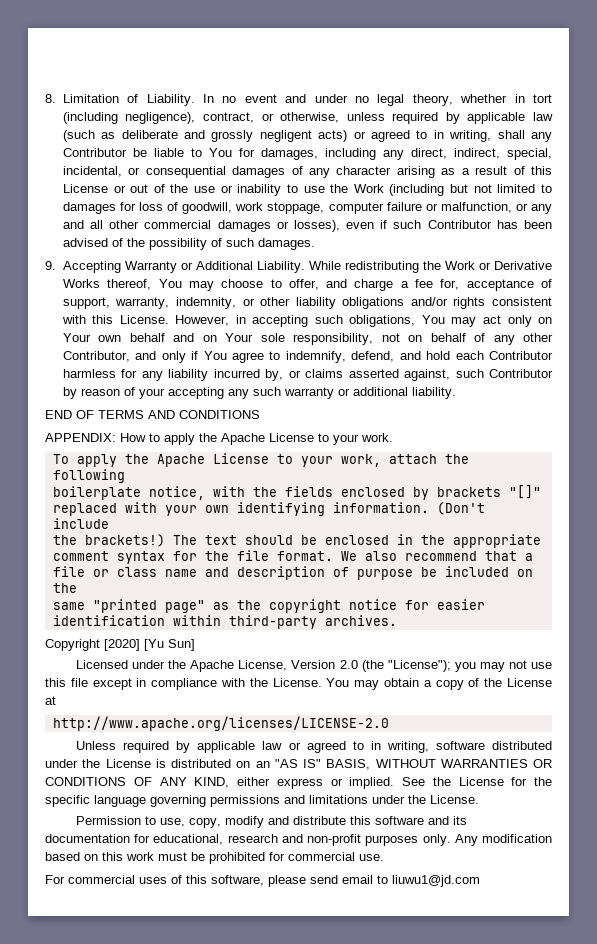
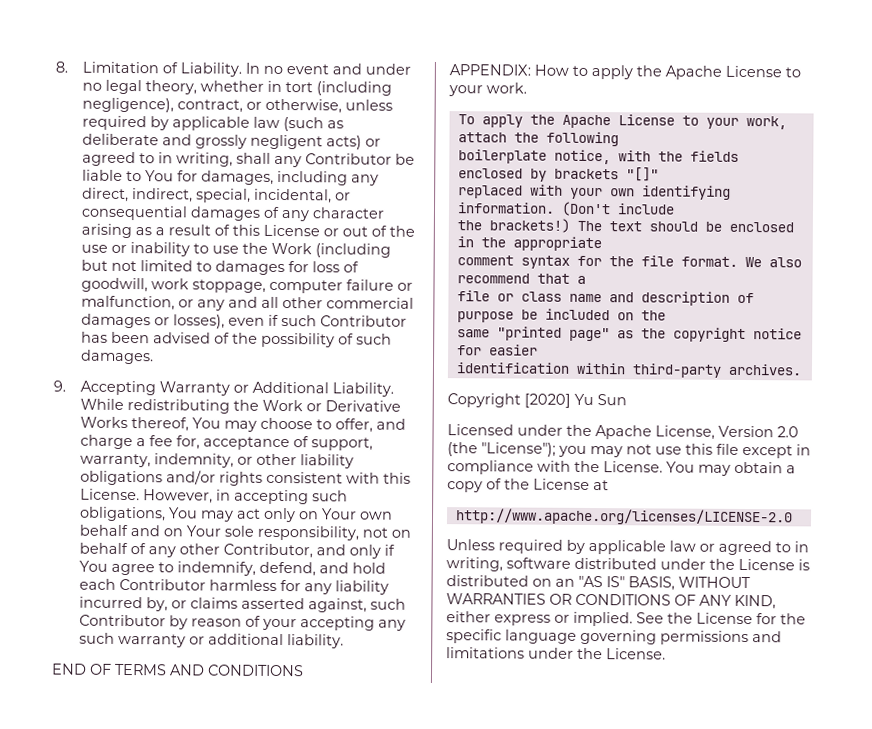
- Copyright [2020] [Yu Sun]
+ Copyright [2020] Yu Sun
- Permission to use, copy, modify and distribute this software and its documentation for educational, research and non-profit purposes only. Any modification based on this work must be prohibited for commercial use.
- For commercial uses of this software, please send email to liuwu1@jd.com

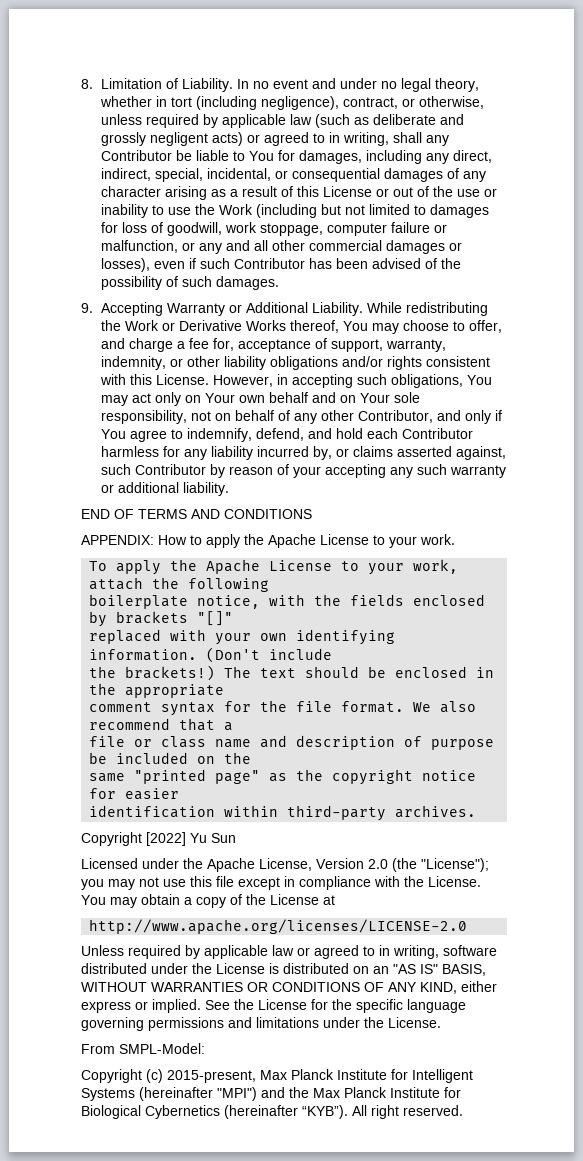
- Copyright [2020] Yu Sun
+ Copyright [2022] Yu Sun
+ From SMPL-Model:
+ Copyright (c) 2015-present, Max Planck Institute for Intelligent Systems (hereinafter "MPI") and the Max Planck Institute for Biological Cybernetics (hereinafter “KYB”). All right reserved.

